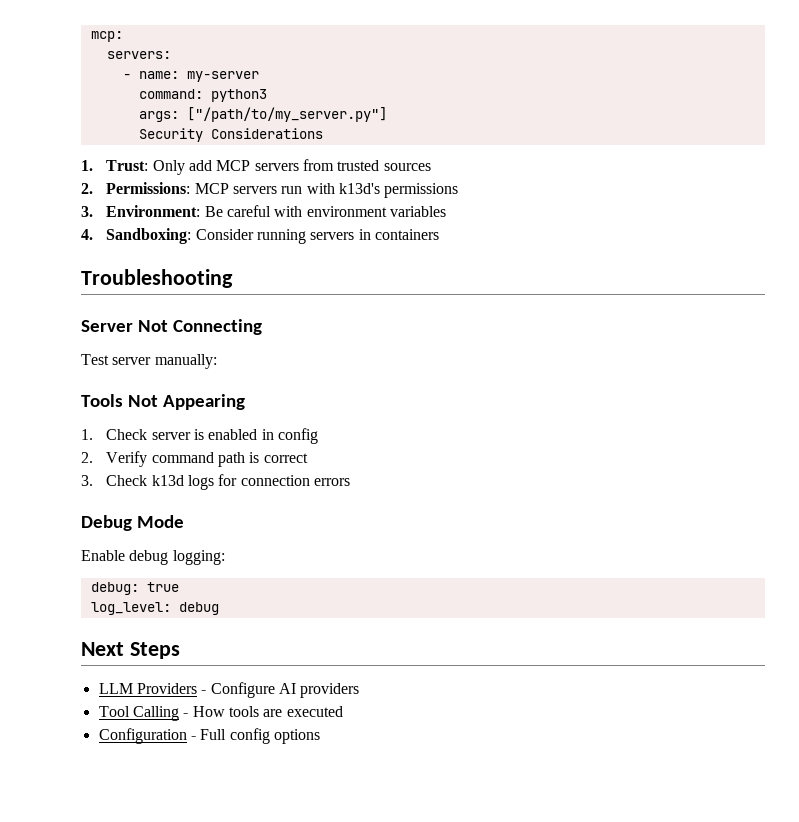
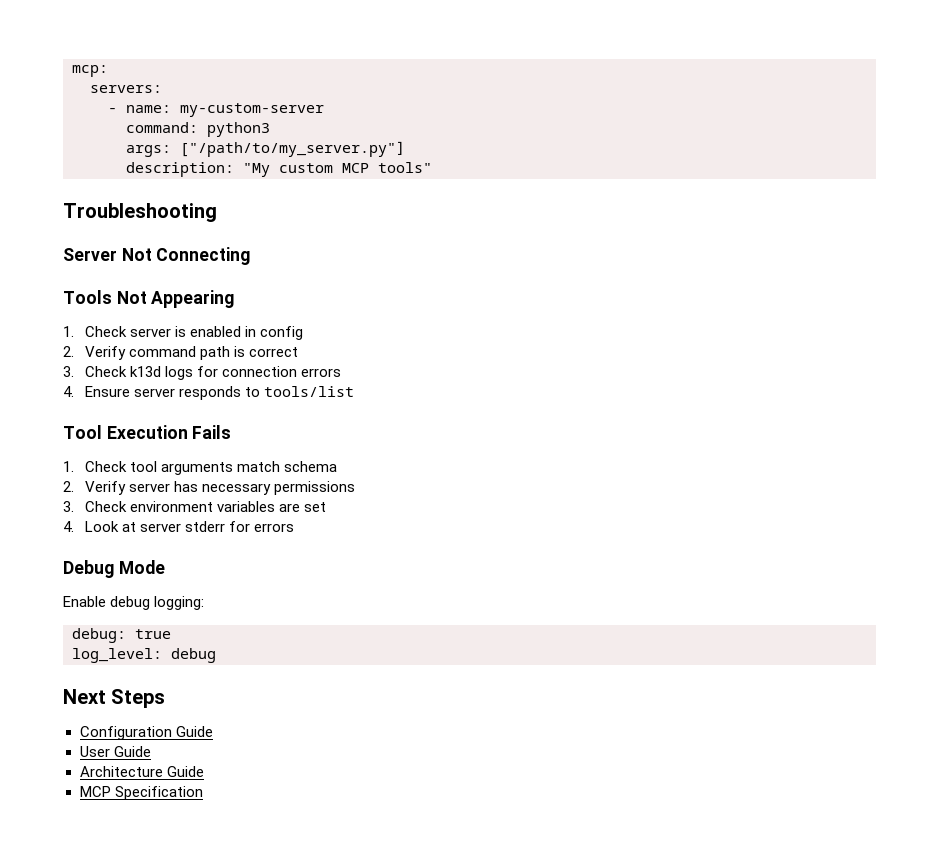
- - name: my-server
+ - name: my-custom-server
- Security Considerations
- 1. Trust: Only add MCP servers from trusted sources
- 2. Permissions: MCP servers run with k13d's permissions
- 3. Environment: Be careful with environment variables
- 4. Sandboxing: Consider running servers in containers
+ description: "My custom MCP tools"
- Test server manually:
+ 4. Ensure server responds to tools/list
+ Tool Execution Fails
+ 1. Check tool arguments match schema
+ 2. Verify server has necessary permissions
+ 3. Check environment variables are set
+ 4. Look at server stderr for errors
- LLM Providers - Configure AI providers
- Tool Calling - How tools are executed
- Configuration - Full config options
+ Configuration Guide
+ User Guide
+ Architecture Guide
+ MCP Specification

